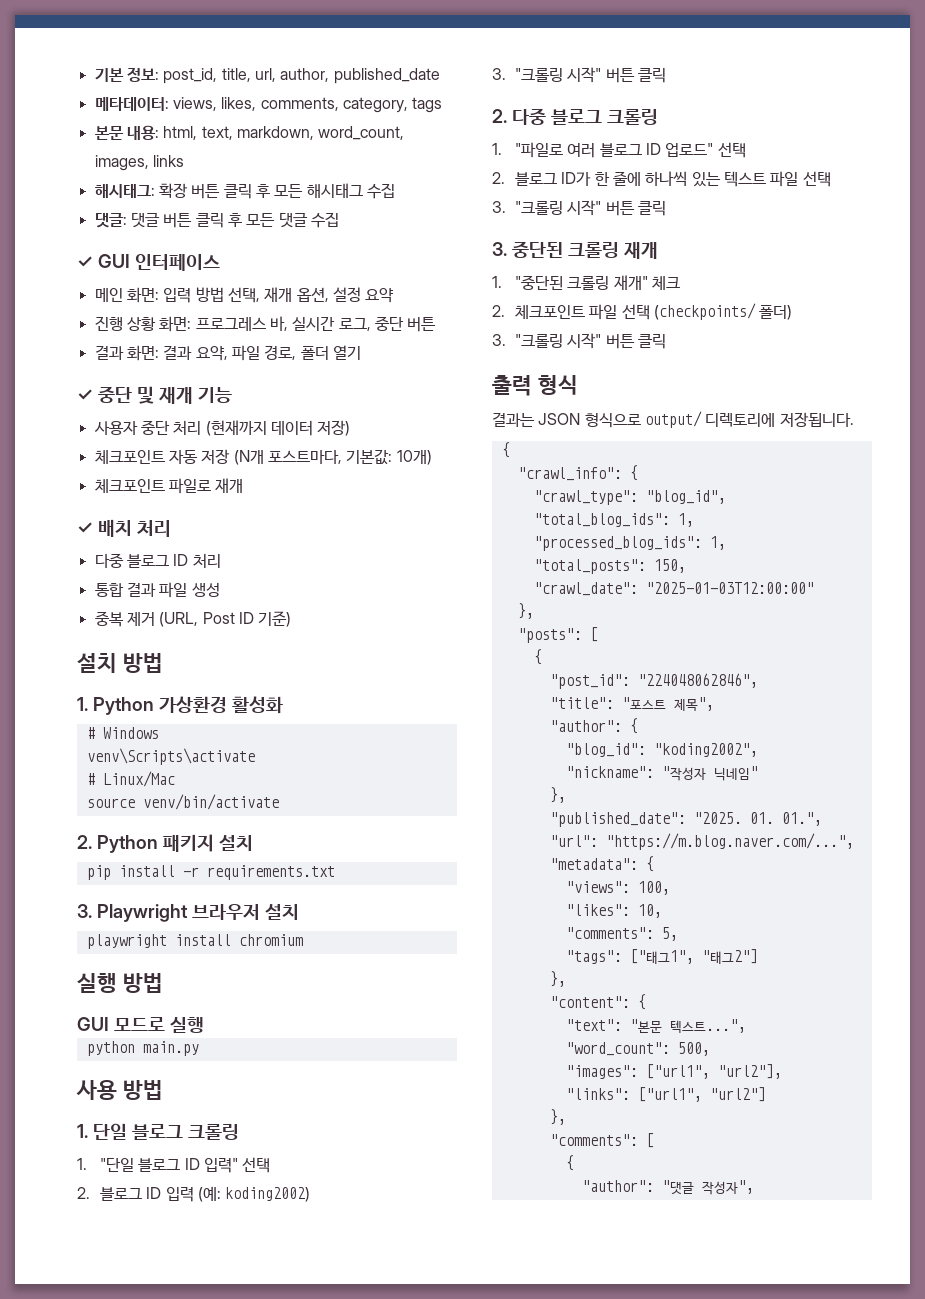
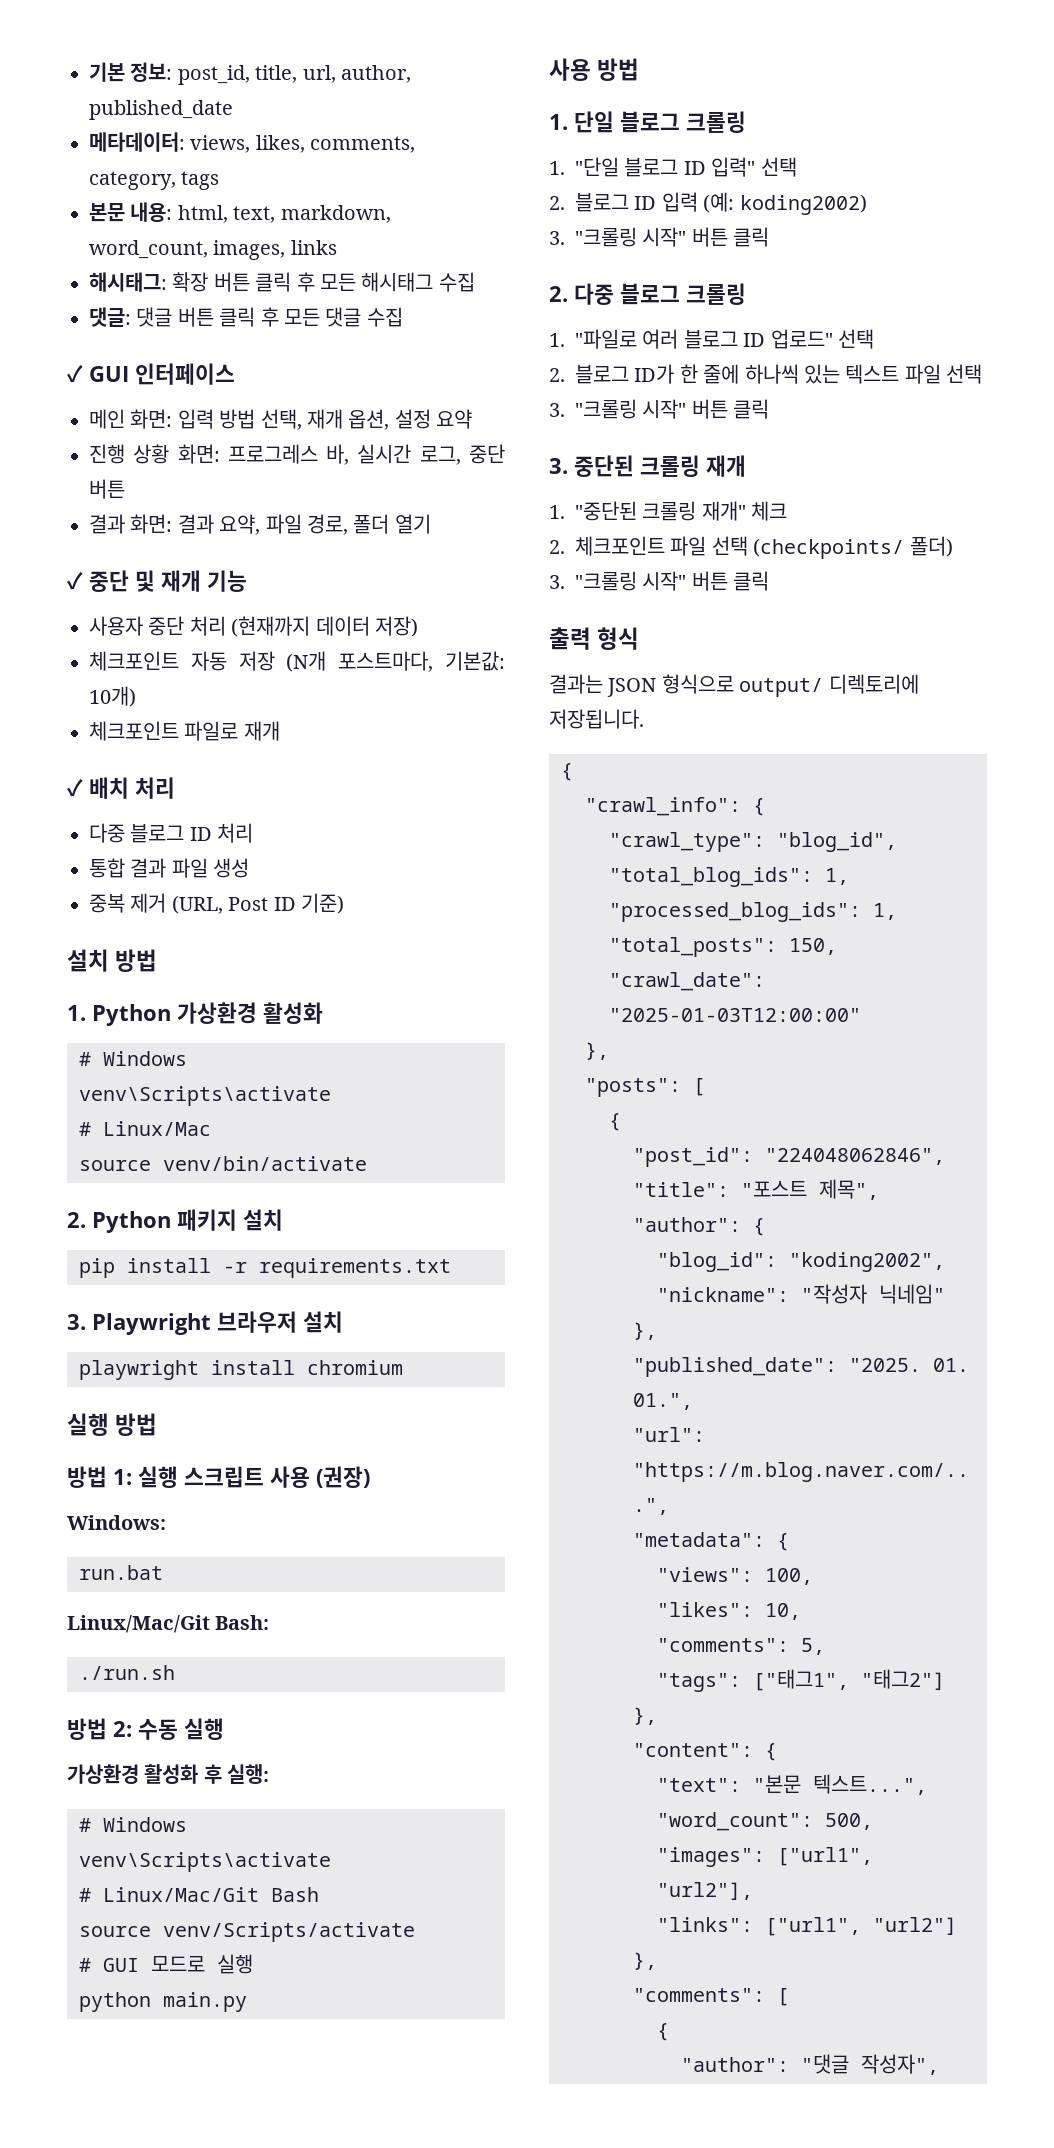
- GUI 모드로 실행
+ 방법 1: 실행 스크립트 사용 (권장)
+ Windows:
+ run.bat
+ Linux/Mac/Git Bash:
+ ./run.sh
+ 방법 2: 수동 실행
+ 가상환경 활성화 후 실행:
+ # Windows
+ venv\Scripts\activate
+ # Linux/Mac/Git Bash
+ source venv/Scripts/activate
+ # GUI 모드로 실행

